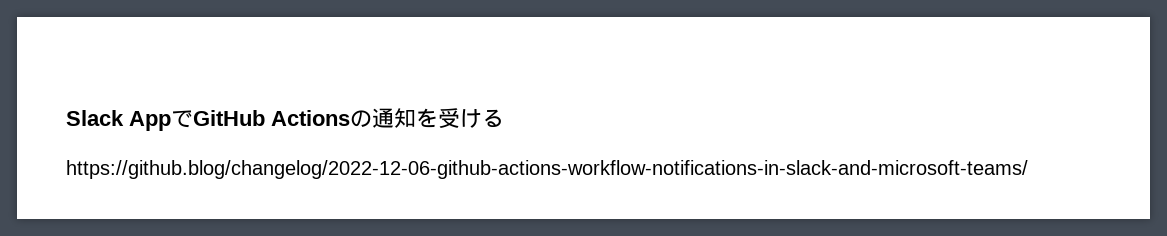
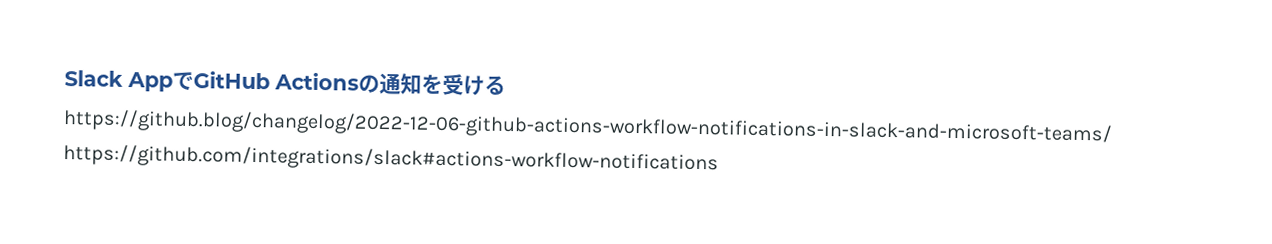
- https://github.blog/changelog/2022-12-06-github-actions-workflow-notifications-in-slack-and-microsoft-teams/
+ https://github.blog/changelog/2022-12-06-github-actions-workflow-notifications-in-slack-and-microsoft-teams/ https://github.com/integrations/slack#actions-workflow-notifications

